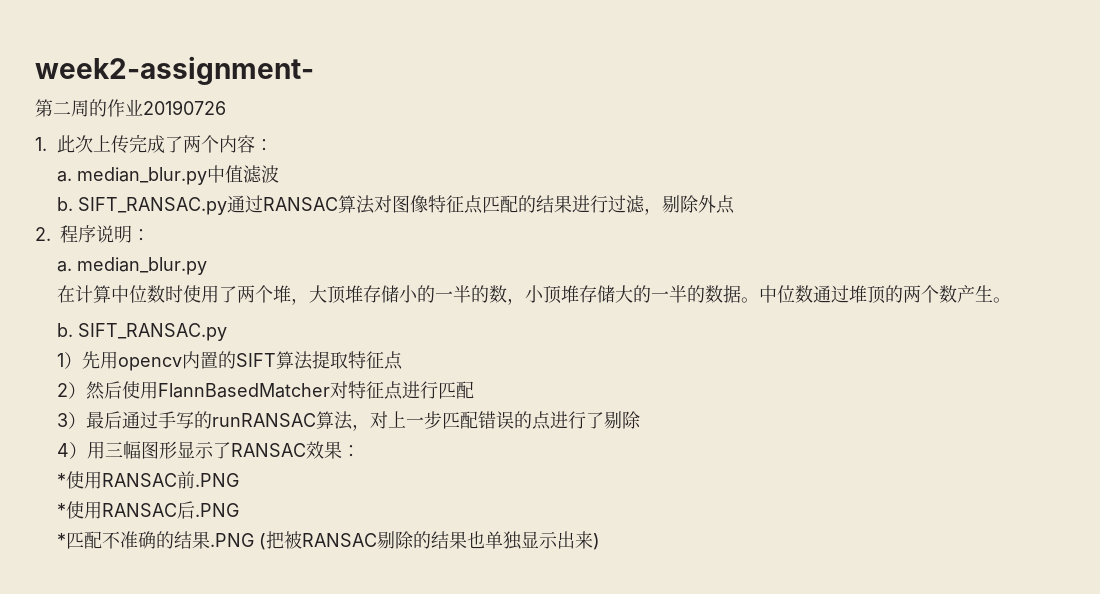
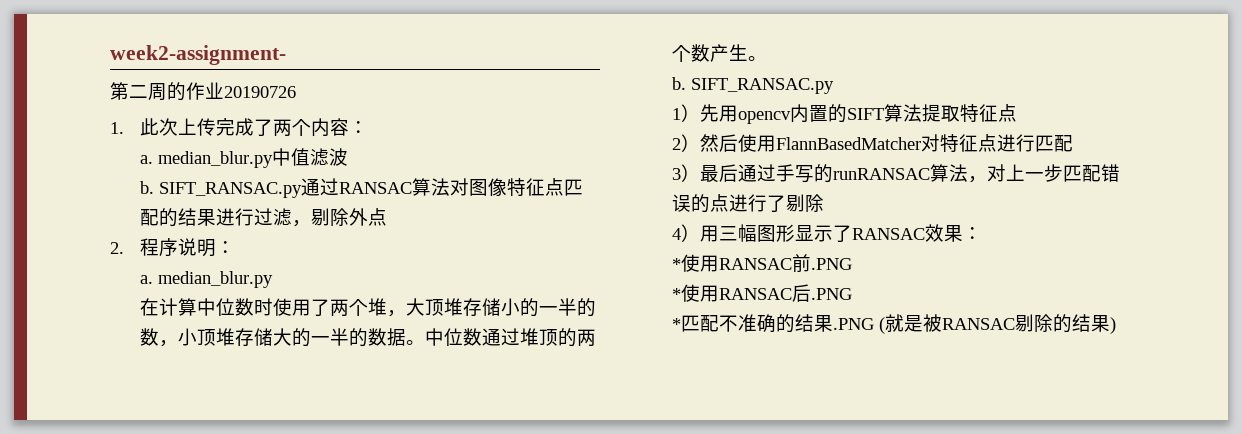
- *匹配不准确的结果.PNG (把被RANSAC剔除的结果也单独显示出来)
+ *匹配不准确的结果.PNG (就是被RANSAC剔除的结果)

